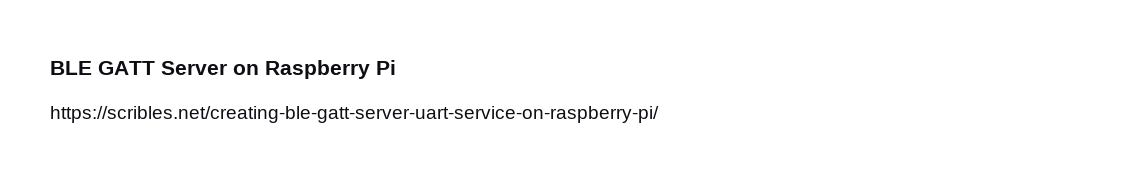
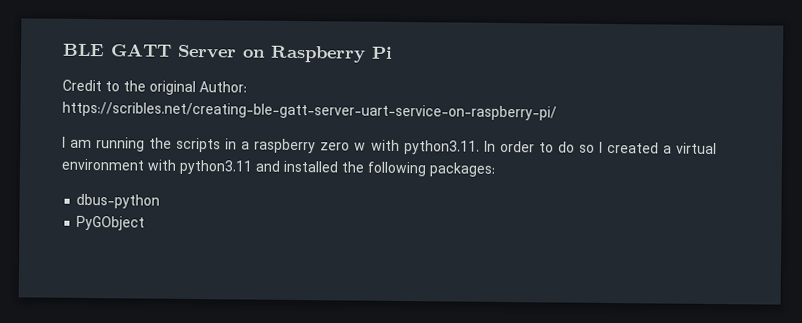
- https://scribles.net/creating-ble-gatt-server-uart-service-on-raspberry-pi/
+ Credit to the original Author: https://scribles.net/creating-ble-gatt-server-uart-service-on-raspberry-pi/
+ I am running the scripts in a raspberry zero w with python3.11. In order to do so I created a virtual environment with python3.11 and installed the following packages:
+ dbus-python
+ PyGObject

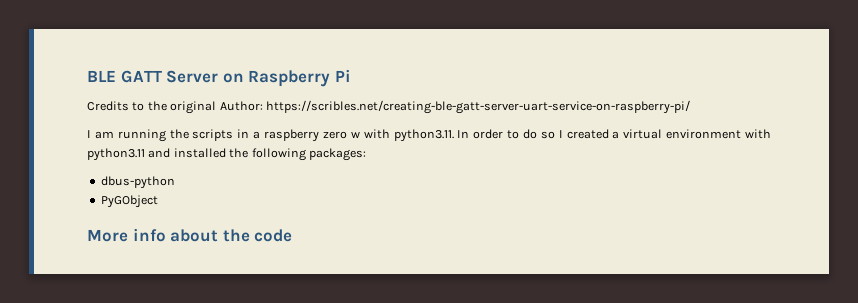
- Credit to the original Author: https://scribles.net/creating-ble-gatt-server-uart-service-on-raspberry-pi/
+ Credits to the original Author: https://scribles.net/creating-ble-gatt-server-uart-service-on-raspberry-pi/
+ More info about the code

